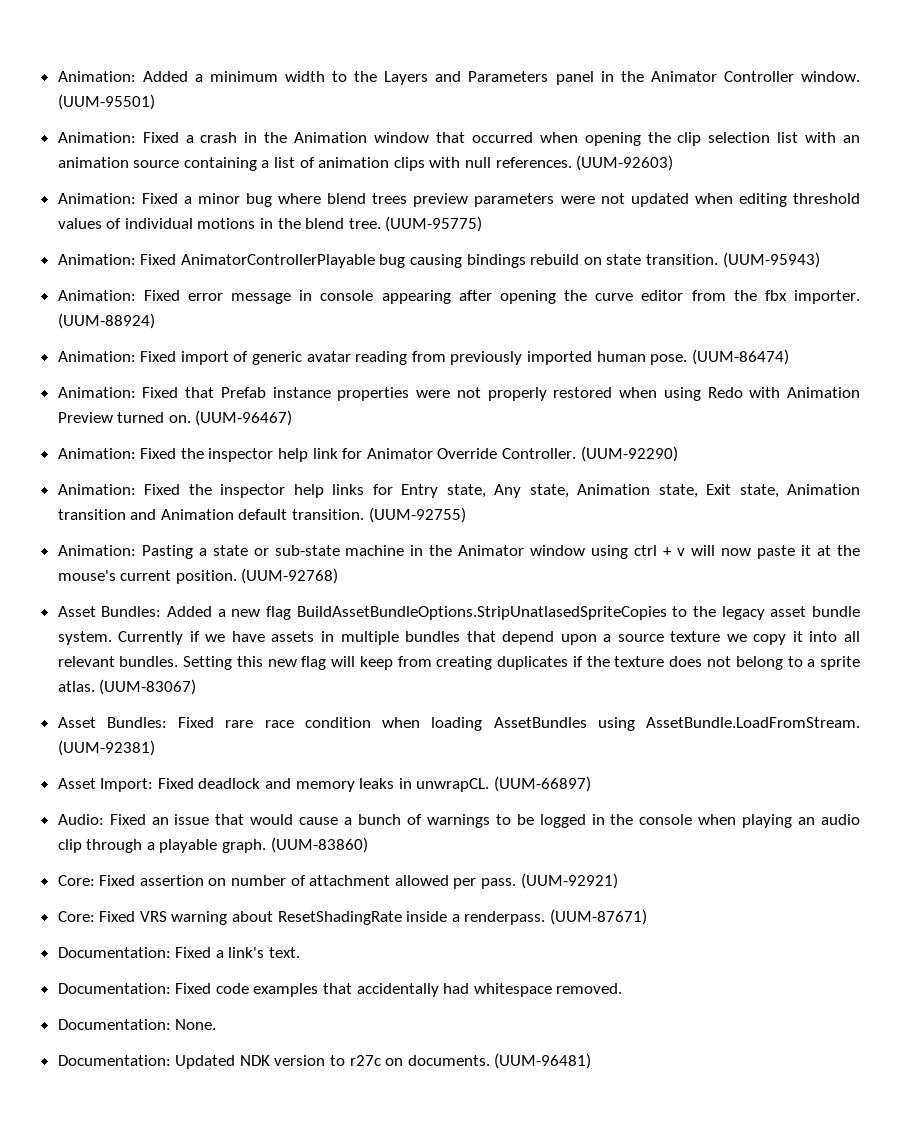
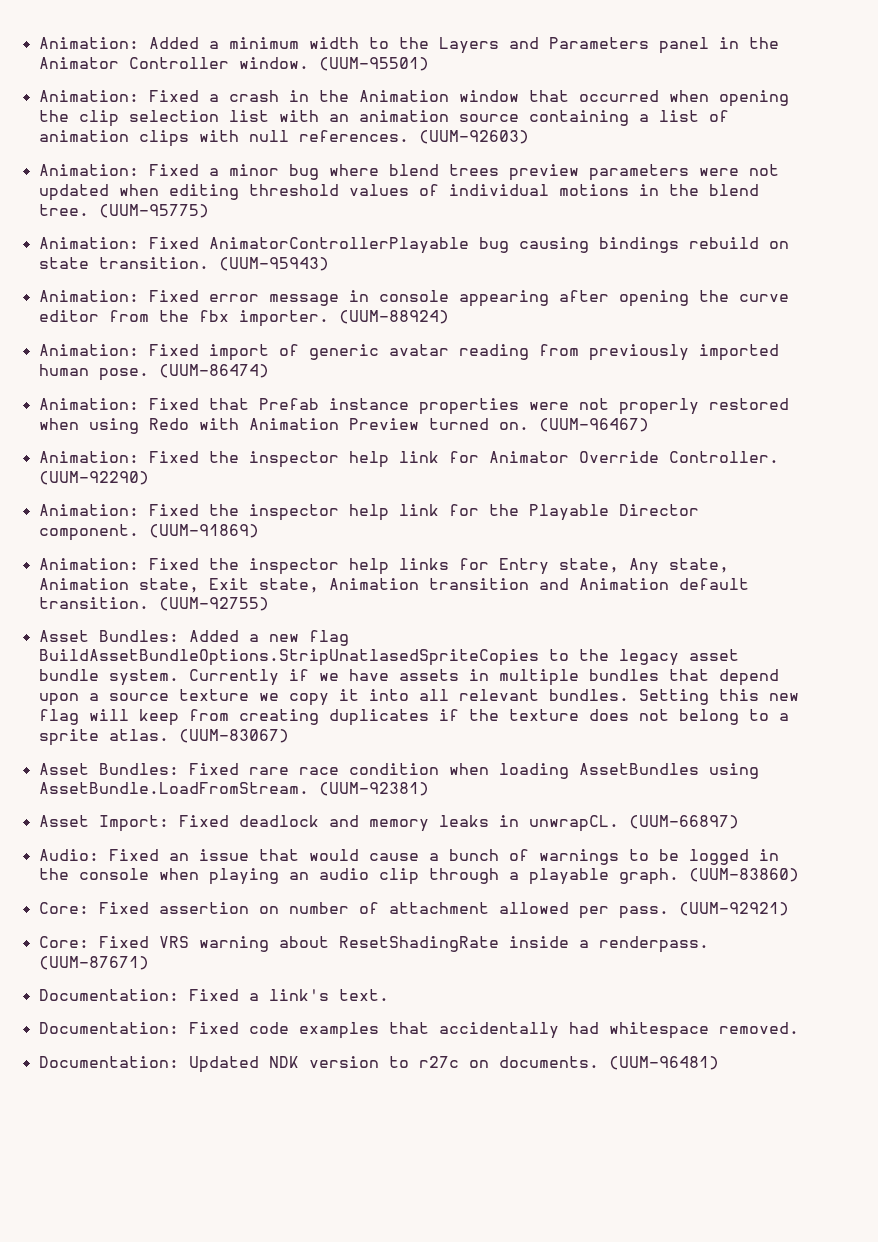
+ Animation: Fixed the inspector help link for the Playable Director component. (UUM-91869)
- Animation: Pasting a state or sub-state machine in the Animator window using ctrl + v will now paste it at the mouse's current position. (UUM-92768)
- Documentation: None.

